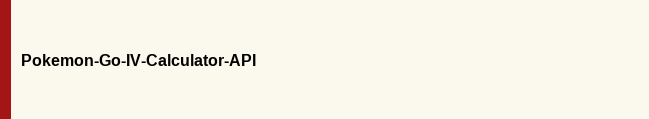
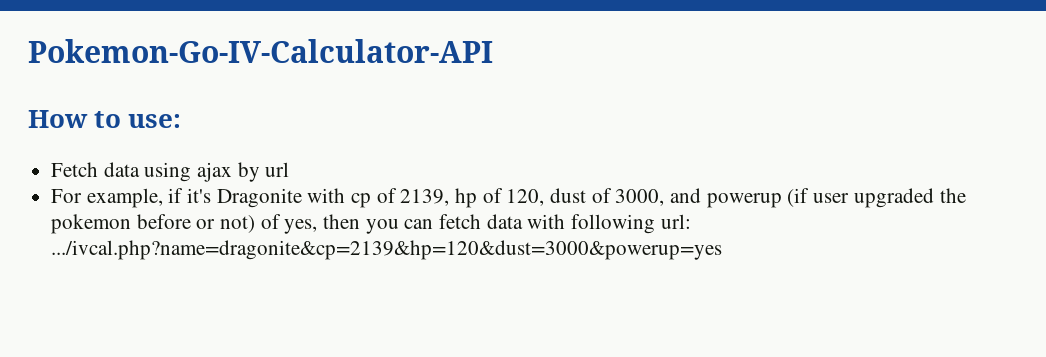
+ How to use:
+ Fetch data using ajax by url
+ For example, if it's Dragonite with cp of 2139, hp of 120, dust of 3000, and powerup (if user upgraded the pokemon before or not) of yes, then you can fetch data with following url: .../ivcal.php?name=dragonite&cp=2139&hp=120&dust=3000&powerup=yes

